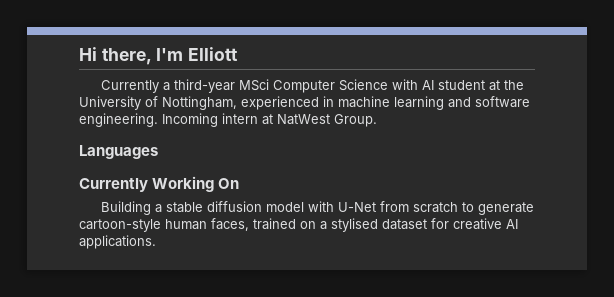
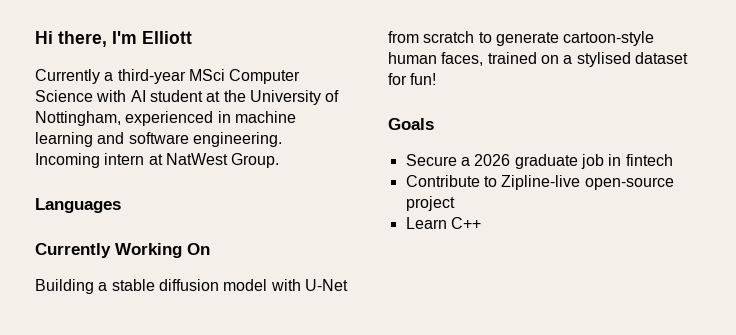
- Building a stable diffusion model with U-Net from scratch to generate cartoon-style human faces, trained on a stylised dataset for creative AI applications.
+ Building a stable diffusion model with U-Net from scratch to generate cartoon-style human faces, trained on a stylised dataset for fun!
+ Goals
+ Secure a 2026 graduate job in fintech
+ Contribute to Zipline-live open-source project
+ Learn C++

